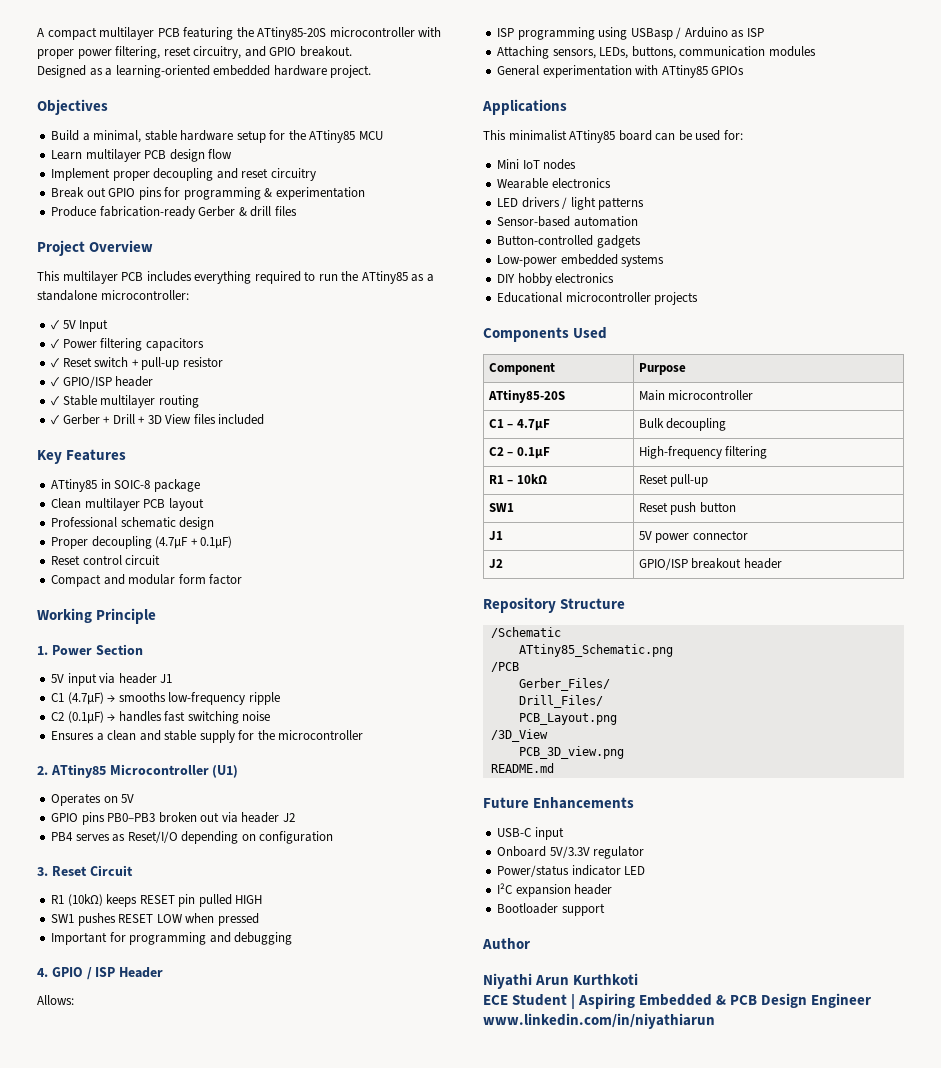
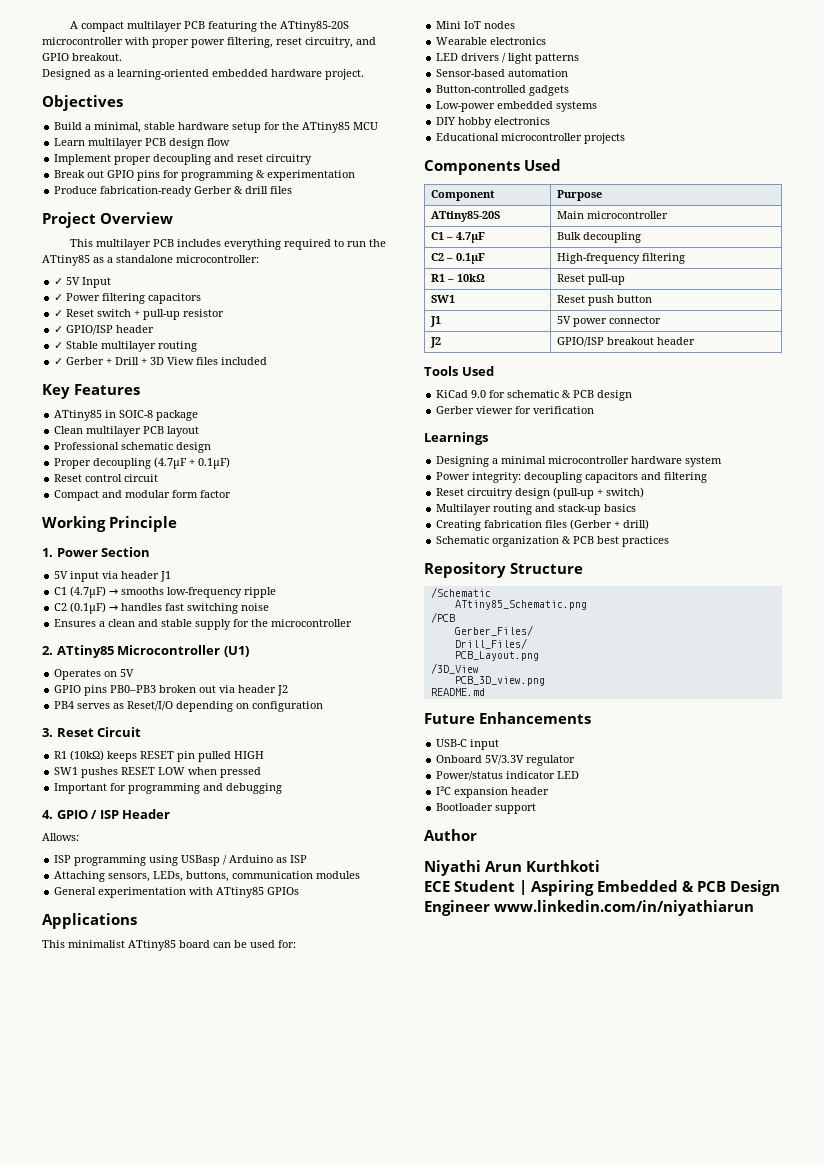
+ Tools Used
+ KiCad 9.0 for schematic & PCB design
+ Gerber viewer for verification
+ Learnings
+ Designing a minimal microcontroller hardware system
+ Power integrity: decoupling capacitors and filtering
+ Reset circuitry design (pull-up + switch)
+ Multilayer routing and stack-up basics
+ Creating fabrication files (Gerber + drill)
+ Schematic organization & PCB best practices

